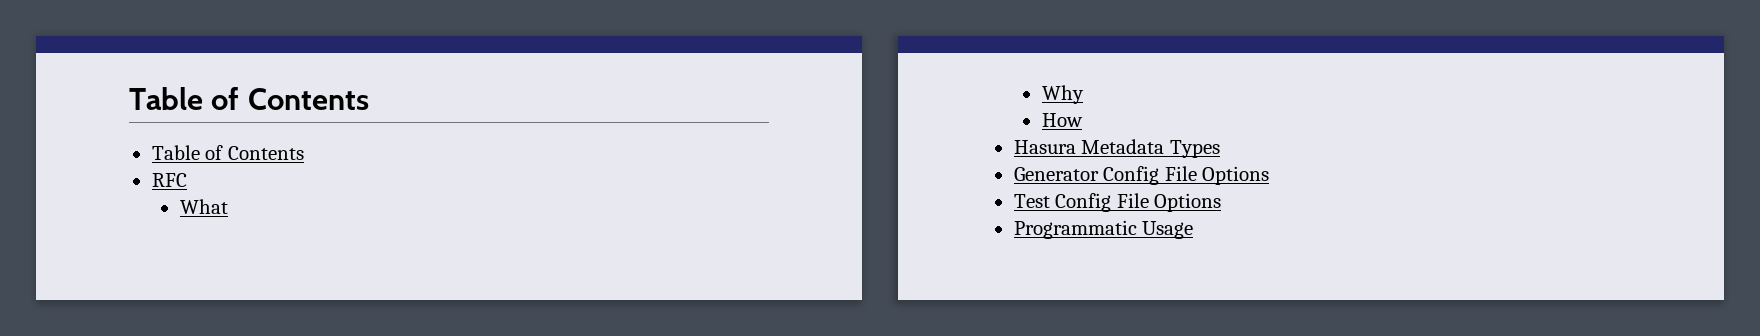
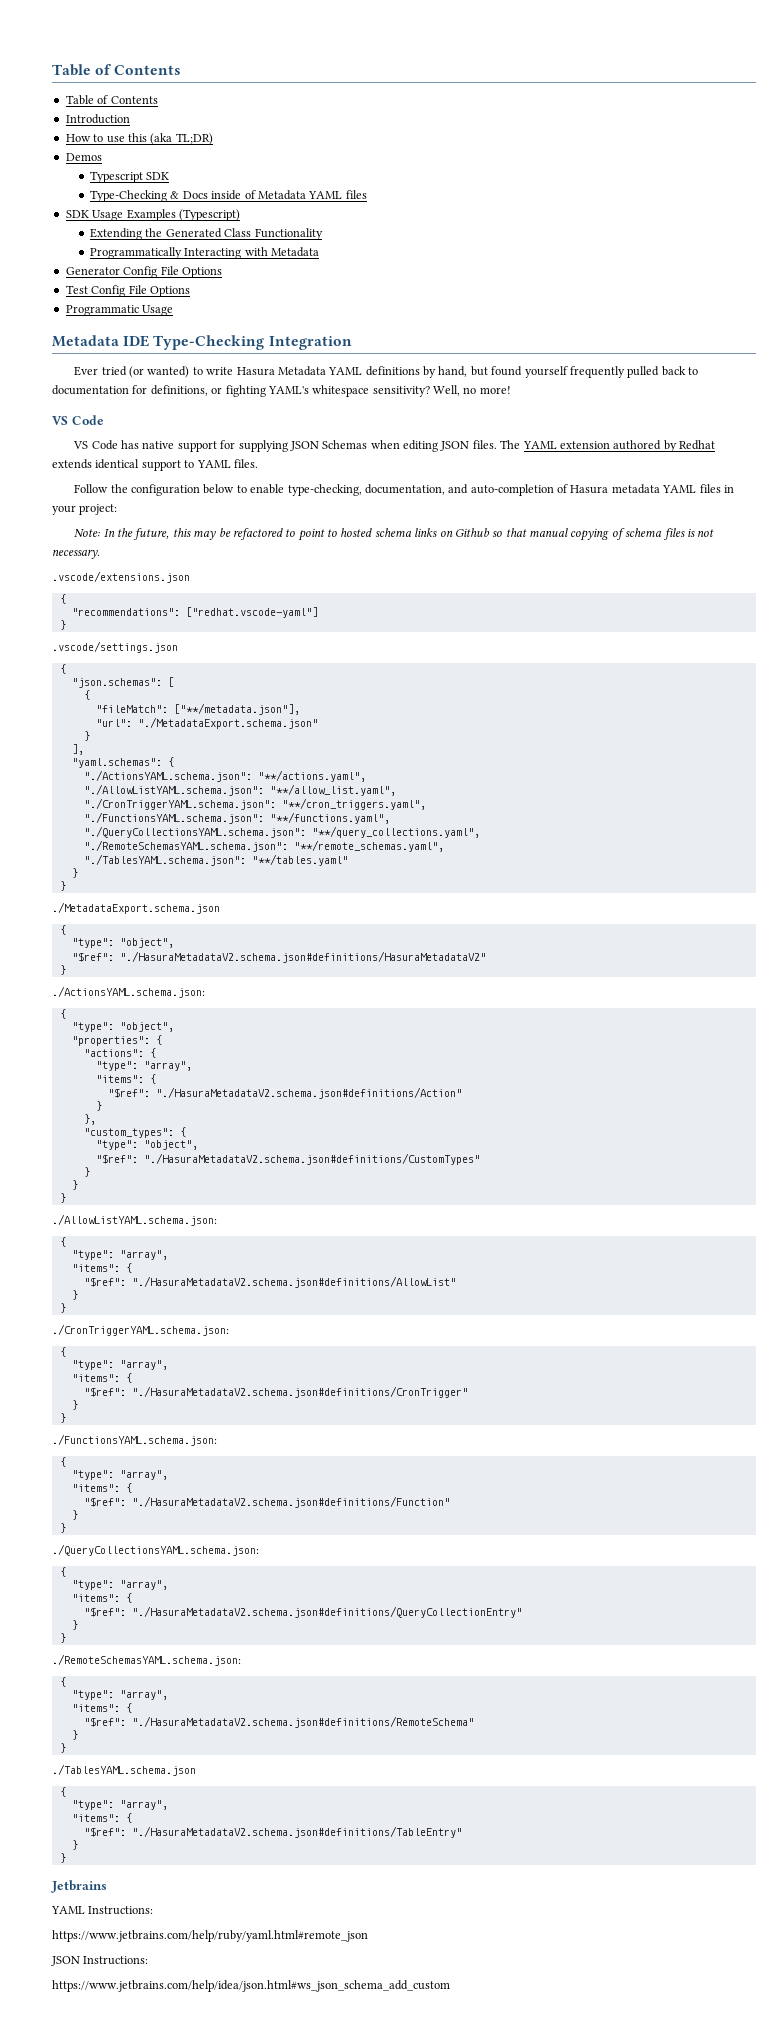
- RFC
- What
- Why
- How
- Hasura Metadata Types
+ Introduction
+ How to use this (aka TL;DR)
+ Demos
+ Typescript SDK
+ Type-Checking & Docs inside of Metadata YAML files
+ SDK Usage Examples (Typescript)
+ Extending the Generated Class Functionality
+ Programmatically Interacting with Metadata
+ Metadata IDE Type-Checking Integration
+ Ever tried (or wanted) to write Hasura Metadata YAML definitions by hand, but found yourself frequently pulled back to documentation for definitions, or fighting YAML's whitespace sensitivity? Well, no more!
+ VS Code
+ VS Code has native support for supplying JSON Schemas when editing JSON files. The YAML extension authored by Redhat extends identical support to YAML files.
+ Follow the configuration below to enable type-checking, documentation, and auto-completion of Hasura metadata YAML files in your project:
+ Note: In the future, this may be refactored to point to hosted schema links on Github so that manual copying of schema files is not necessary.
+ .vscode/extensions.json
+ {
+ "recommendations": ["redhat.vscode-yaml"]
+ }
+ .vscode/settings.json
+ {
+ "json.schemas": [
+ {
+ "fileMatch": ["**/metadata.json"],
+ "url": "./MetadataExport.schema.json"
+ }
+ ],
+ "yaml.schemas": {
+ "./ActionsYAML.schema.json": "**/actions.yaml",
+ "./AllowListYAML.schema.json": "**/allow_list.yaml",
+ "./CronTriggerYAML.schema.json": "**/cron_triggers.yaml",
+ "./FunctionsYAML.schema.json": "**/functions.yaml",
+ "./QueryCollectionsYAML.schema.json": "**/query_collections.yaml",
+ "./RemoteSchemasYAML.schema.json": "**/remote_schemas.yaml",
+ "./TablesYAML.schema.json": "**/tables.yaml"
+ }
+ }
+ ./MetadataExport.schema.json
+ {
+ "type": "object",
+ "$ref": "./HasuraMetadataV2.schema.json#definitions/HasuraMetadataV2"
+ }
+ ./ActionsYAML.schema.json:
+ {
+ "type": "object",
+ "properties": {
+ "actions": {
+ "type": "array",
+ "items": {
+ "$ref": "./HasuraMetadataV2.schema.json#definitions/Action"
+ }
+ },
+ "custom_types": {
+ "type": "object",
+ "$ref": "./HasuraMetadataV2.schema.json#definitions/CustomTypes"
+ }
+ }
+ }
+ ./AllowListYAML.schema.json:
+ {
+ "type": "array",
+ "items": {
+ "$ref": "./HasuraMetadataV2.schema.json#definitions/AllowList"
+ }
+ }
+ ./CronTriggerYAML.schema.json:
+ {
+ "type": "array",
+ "items": {
+ "$ref": "./HasuraMetadataV2.schema.json#definitions/CronTrigger"
+ }
+ }
+ ./FunctionsYAML.schema.json:
+ {
+ "type": "array",
+ "items": {
+ "$ref": "./HasuraMetadataV2.schema.json#definitions/Function"
+ }
+ }
+ ./QueryCollectionsYAML.schema.json:
+ {
+ "type": "array",
+ "items": {
+ "$ref": "./HasuraMetadataV2.schema.json#definitions/QueryCollectionEntry"
+ }
+ }
+ ./RemoteSchemasYAML.schema.json:
+ {
+ "type": "array",
+ "items": {
+ "$ref": "./HasuraMetadataV2.schema.json#definitions/RemoteSchema"
+ }
+ }
+ ./TablesYAML.schema.json
+ {
+ "type": "array",
+ "items": {
+ "$ref": "./HasuraMetadataV2.schema.json#definitions/TableEntry"
+ }
+ }
+ Jetbrains
+ YAML Instructions:
+ https://www.jetbrains.com/help/ruby/yaml.html#remote_json
+ JSON Instructions:
+ https://www.jetbrains.com/help/idea/json.html#ws_json_schema_add_custom

